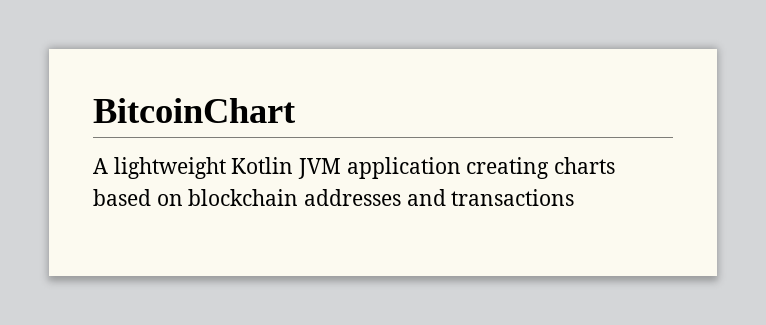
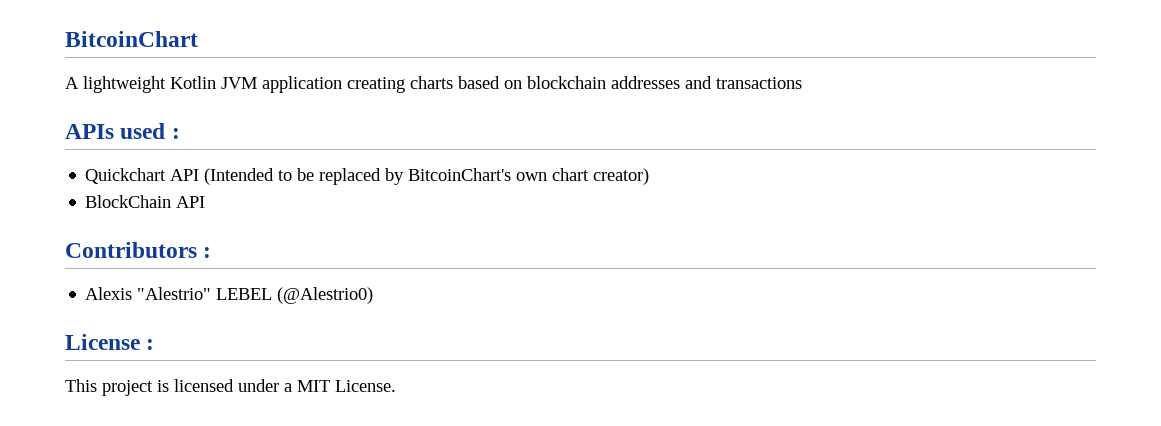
+ APIs used :
+ Quickchart API (Intended to be replaced by BitcoinChart's own chart creator)
+ BlockChain API
+ Contributors :
+ Alexis "Alestrio" LEBEL (@Alestrio0)
+ License :
+ This project is licensed under a MIT License.

